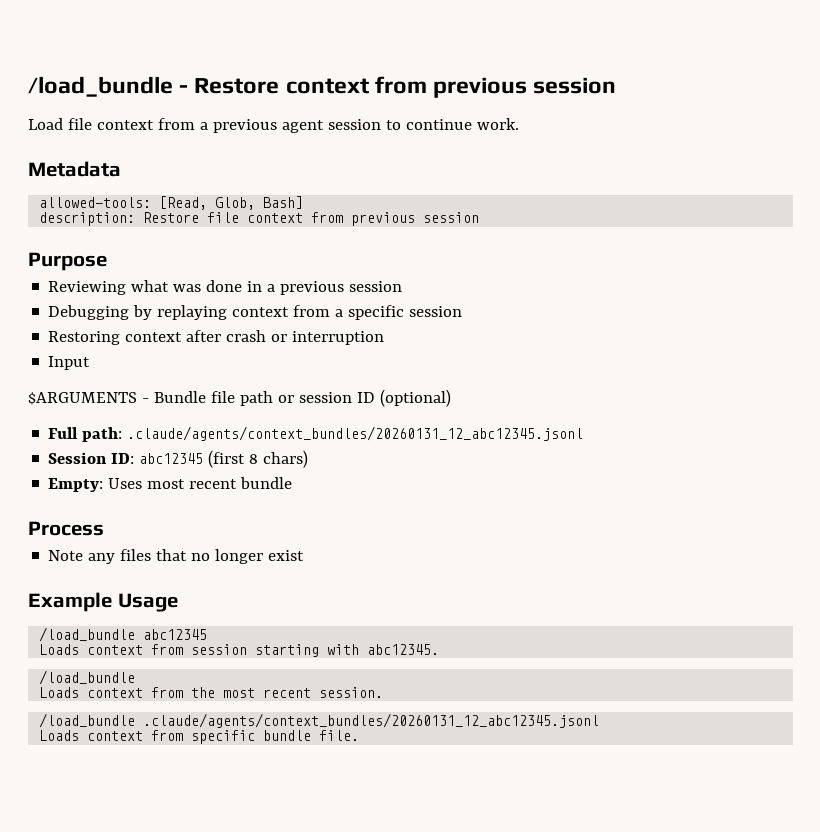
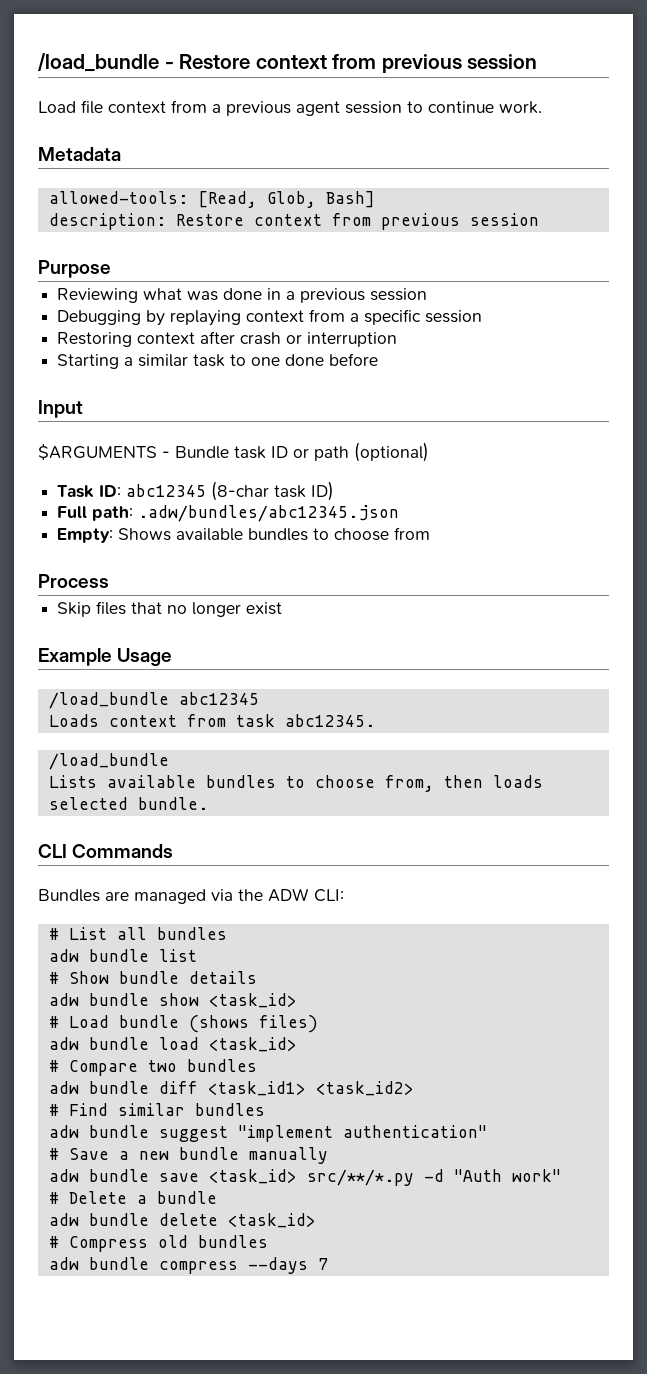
- description: Restore file context from previous session
+ description: Restore context from previous session
+ Starting a similar task to one done before
  Input
- $ARGUMENTS - Bundle file path or session ID (optional)
- Full path: .claude/agents/context_bundles/20260131_12_abc12345.jsonl
- Session ID: abc12345 (first 8 chars)
- Empty: Uses most recent bundle
+ $ARGUMENTS - Bundle task ID or path (optional)
+ Task ID: abc12345 (8-char task ID)
+ Full path: .adw/bundles/abc12345.json
+ Empty: Shows available bundles to choose from
- Note any files that no longer exist
+ Skip files that no longer exist
- Loads context from session starting with abc12345.
+ Loads context from task abc12345.
- Loads context from the most recent session.
- /load_bundle .claude/agents/context_bundles/20260131_12_abc12345.jsonl
- Loads context from specific bundle file.
+ Lists available bundles to choose from, then loads selected bundle.
+ CLI Commands
+ Bundles are managed via the ADW CLI:
+ # List all bundles
+ adw bundle list
+ # Show bundle details
+ adw bundle show <task_id>
+ # Load bundle (shows files)
+ adw bundle load <task_id>
+ # Compare two bundles
+ adw bundle diff <task_id1> <task_id2>
+ # Find similar bundles
+ adw bundle suggest "implement authentication"
+ # Save a new bundle manually
+ adw bundle save <task_id> src/**/*.py -d "Auth work"
+ # Delete a bundle
+ adw bundle delete <task_id>
+ # Compress old bundles
+ adw bundle compress --days 7

